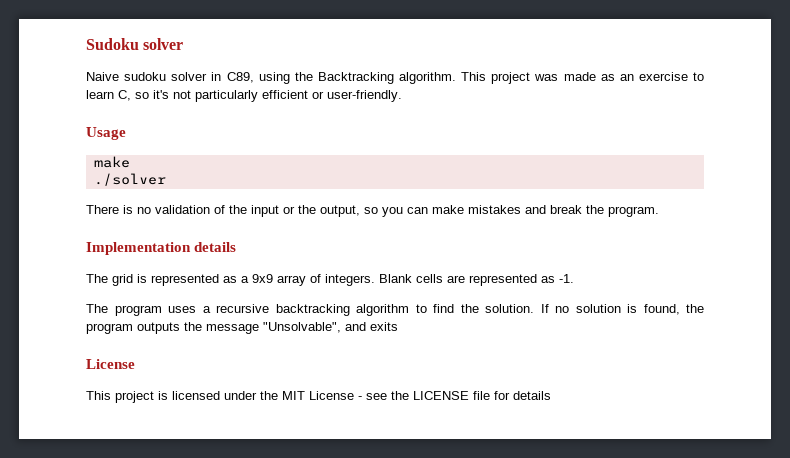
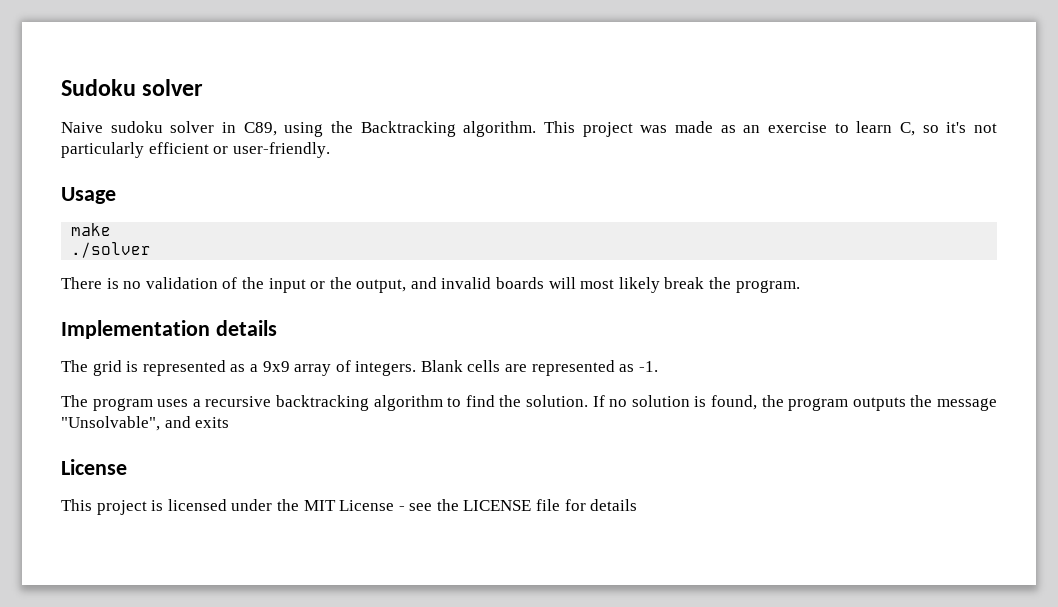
- There is no validation of the input or the output, so you can make mistakes and break the program.
+ There is no validation of the input or the output, and invalid boards will most likely break the program.

